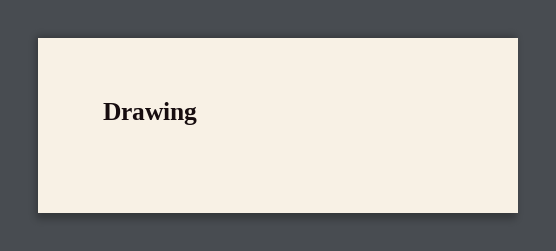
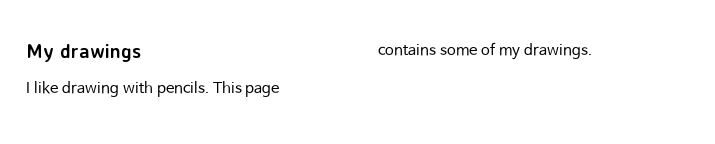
- Drawing
+ My drawings
+ I like drawing with pencils. This page contains some of my drawings.

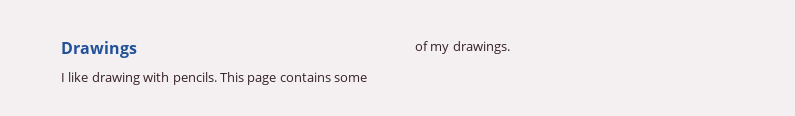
- My drawings
+ Drawings

